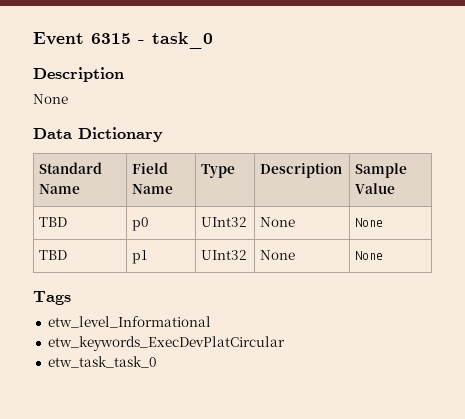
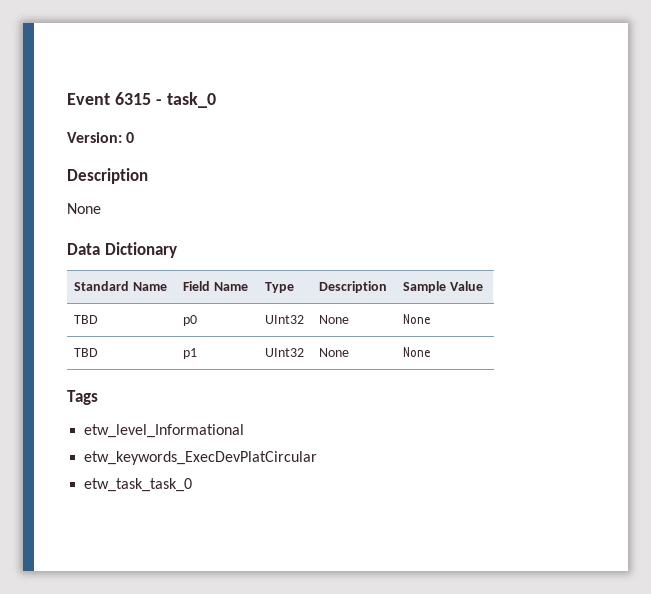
+ Version: 0

